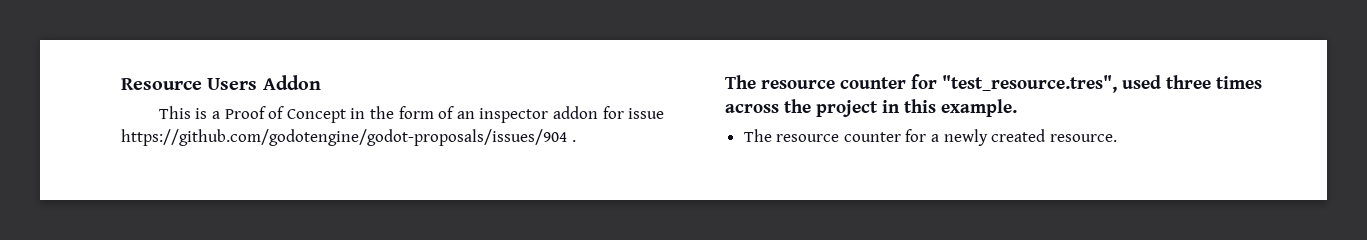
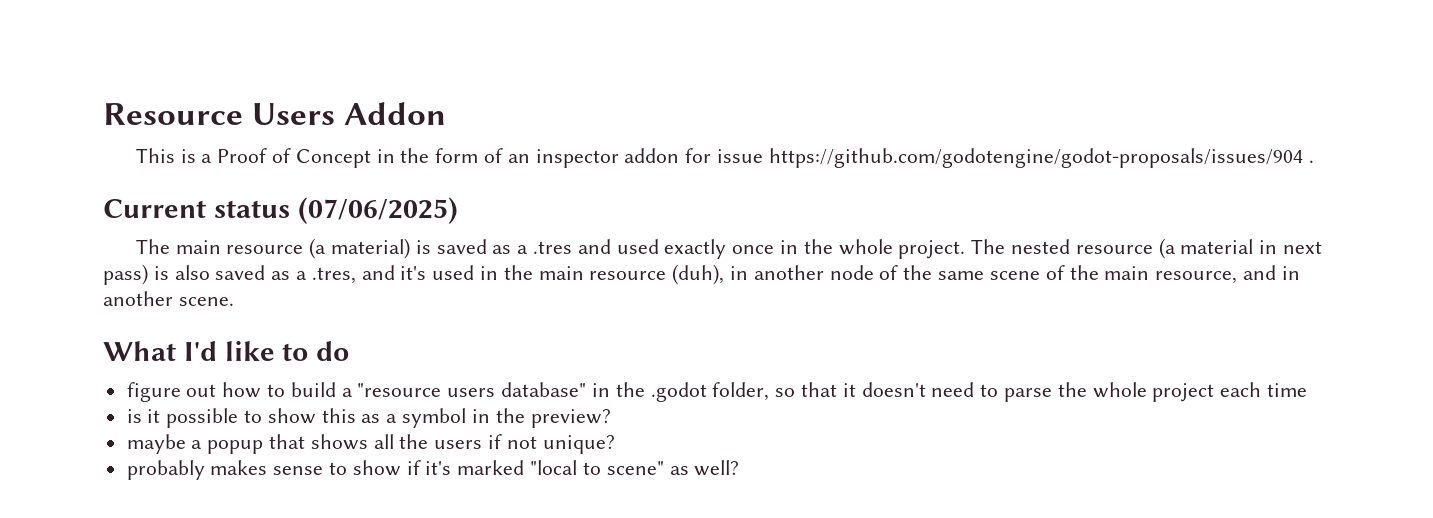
- The resource counter for "test_resource.tres", used three times across the project in this example.
- The resource counter for a newly created resource.
+ Current status (07/06/2025)
+ The main resource (a material) is saved as a .tres and used exactly once in the whole project. The nested resource (a material in next pass) is also saved as a .tres, and it's used in the main resource (duh), in another node of the same scene of the main resource, and in another scene.
+ What I'd like to do
+ figure out how to build a "resource users database" in the .godot folder, so that it doesn't need to parse the whole project each time
+ is it possible to show this as a symbol in the preview?
+ maybe a popup that shows all the users if not unique?
+ probably makes sense to show if it's marked "local to scene" as well?

